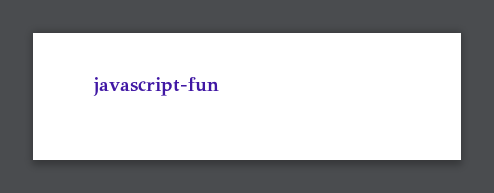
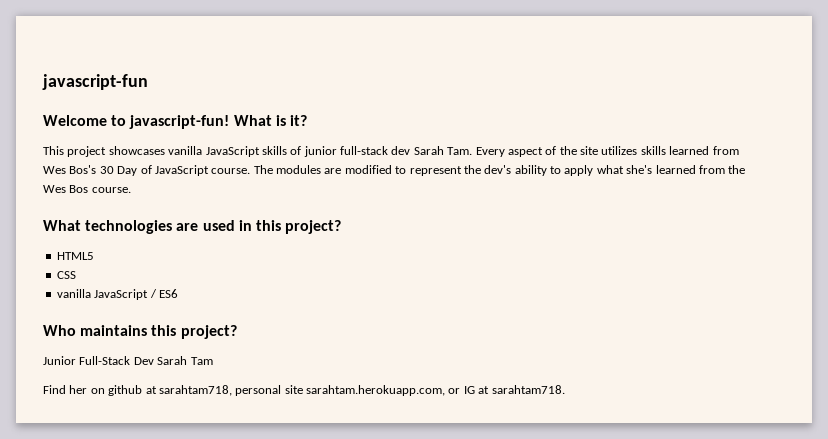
+ Welcome to javascript-fun! What is it?
+ This project showcases vanilla JavaScript skills of junior full-stack dev Sarah Tam. Every aspect of the site utilizes skills learned from Wes Bos's 30 Day of JavaScript course. The modules are modified to represent the dev's ability to apply what she's learned from the Wes Bos course.
+ What technologies are used in this project?
+ HTML5
+ CSS
+ vanilla JavaScript / ES6
+ Who maintains this project?
+ Junior Full-Stack Dev Sarah Tam
+ Find her on github at sarahtam718, personal site sarahtam.herokuapp.com, or IG at sarahtam718.

